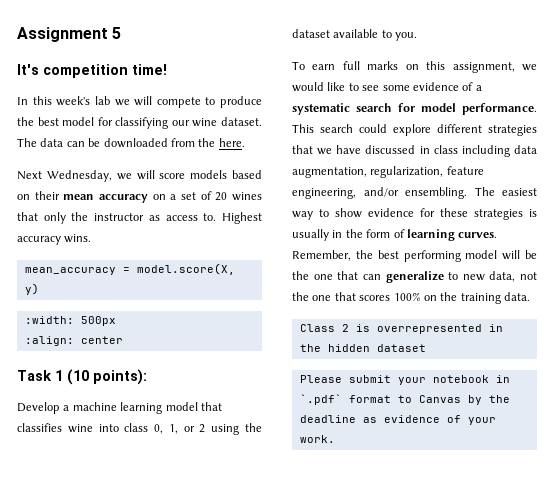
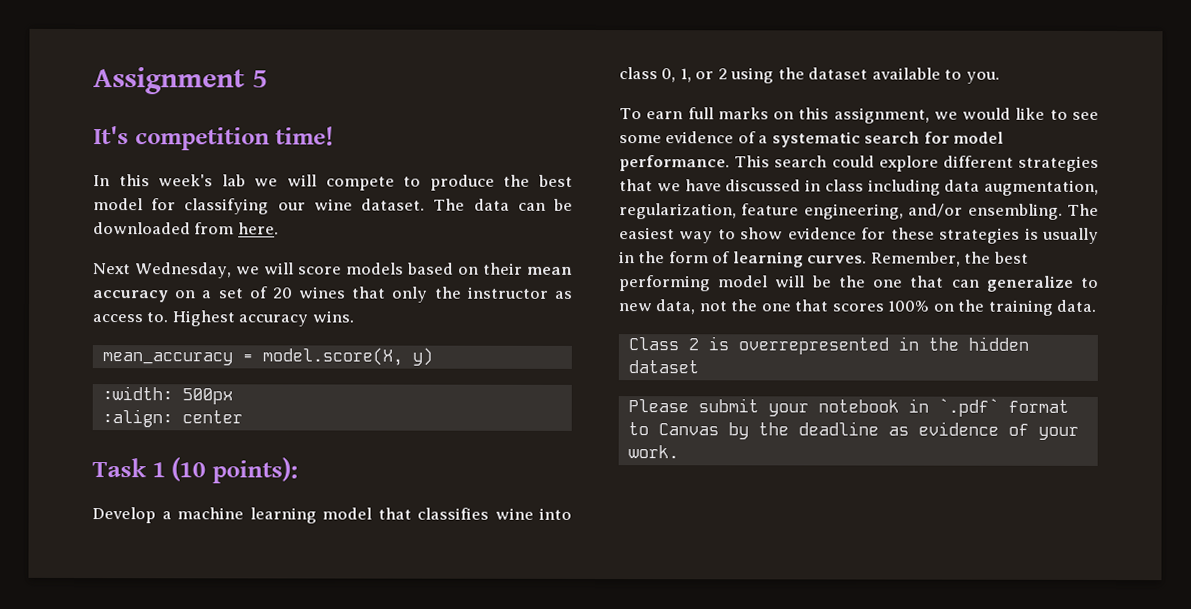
- The data can be downloaded from the here.
+ The data can be downloaded from here.

